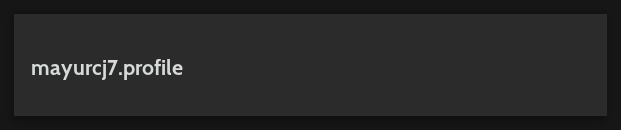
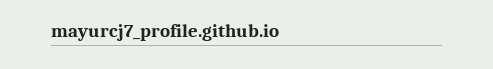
- mayurcj7.profile
+ mayurcj7_profile.github.io

